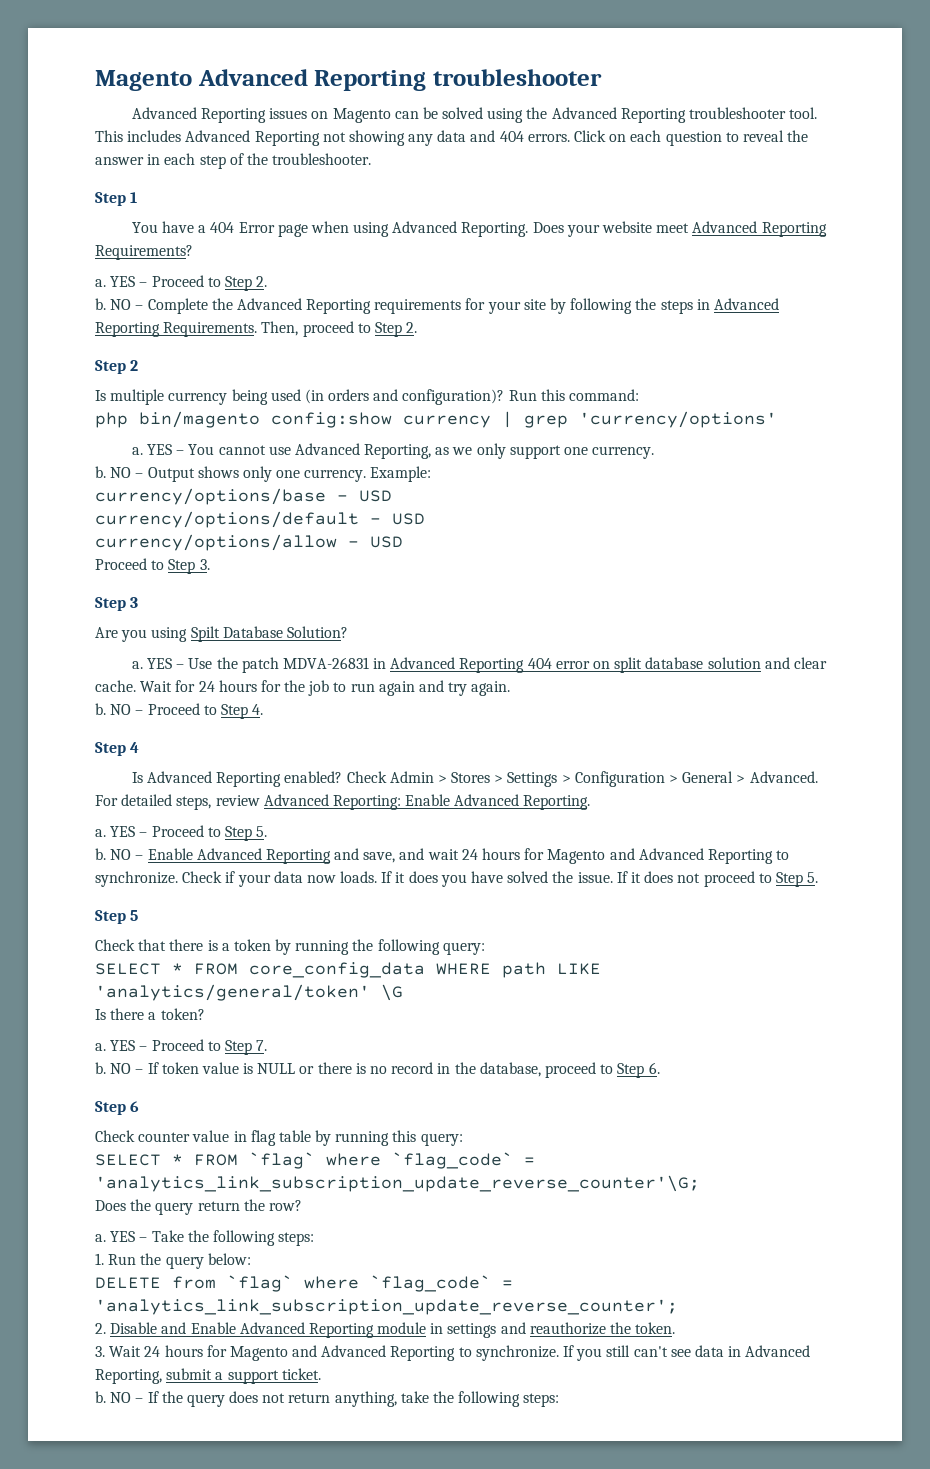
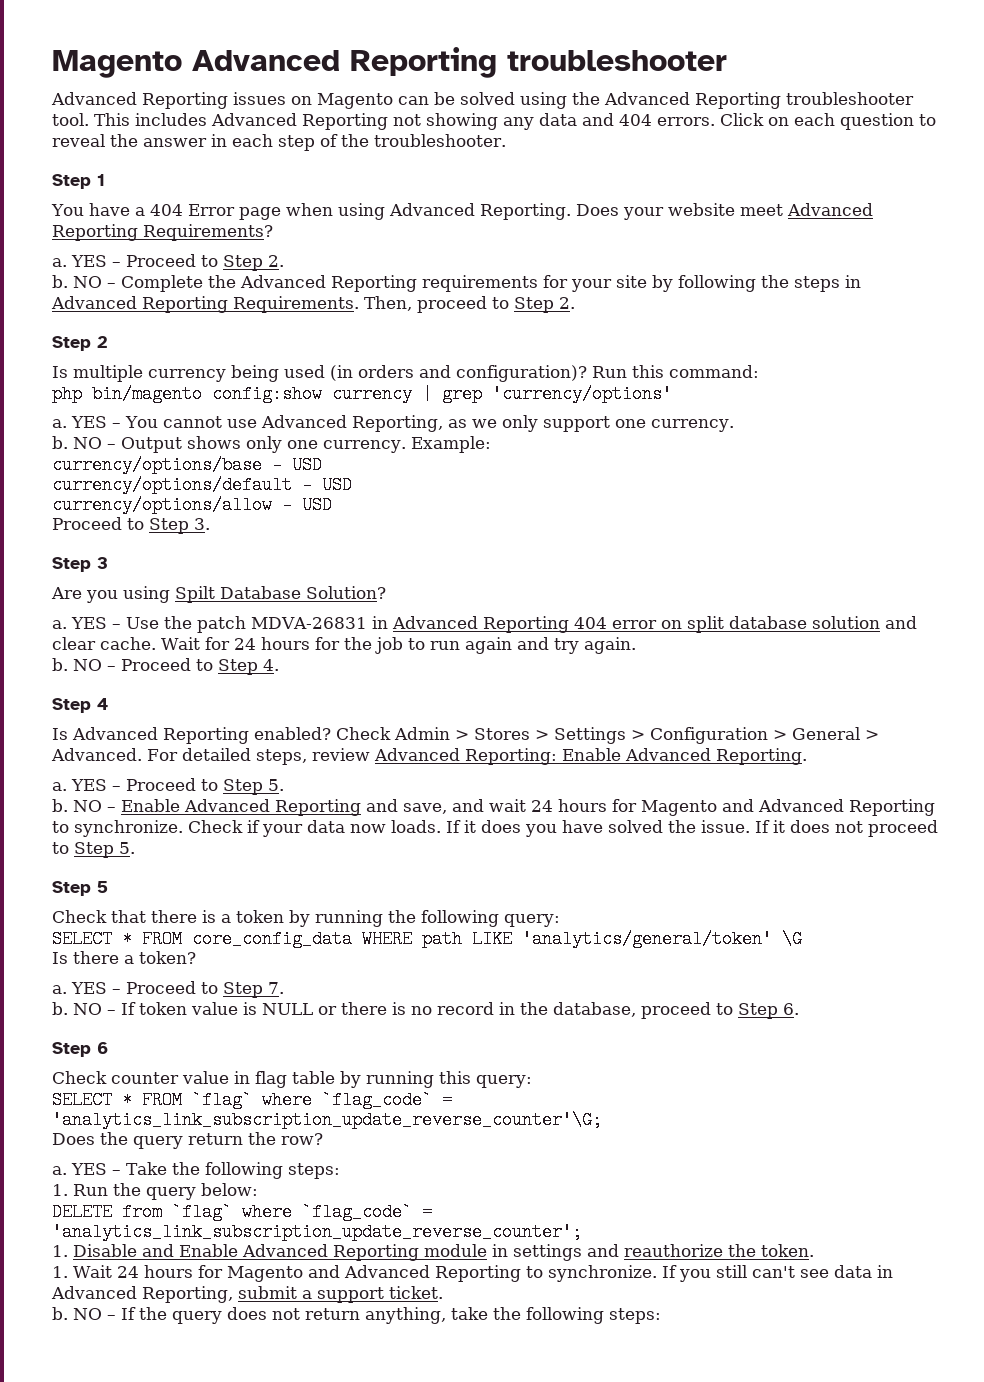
- 2. Disable and Enable Advanced Reporting module in settings and reauthorize the token.
+ 1. Disable and Enable Advanced Reporting module in settings and reauthorize the token.
- 3. Wait 24 hours for Magento and Advanced Reporting to synchronize.
+ 1. Wait 24 hours for Magento and Advanced Reporting to synchronize.

